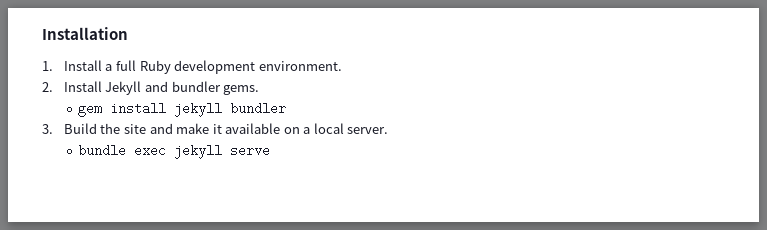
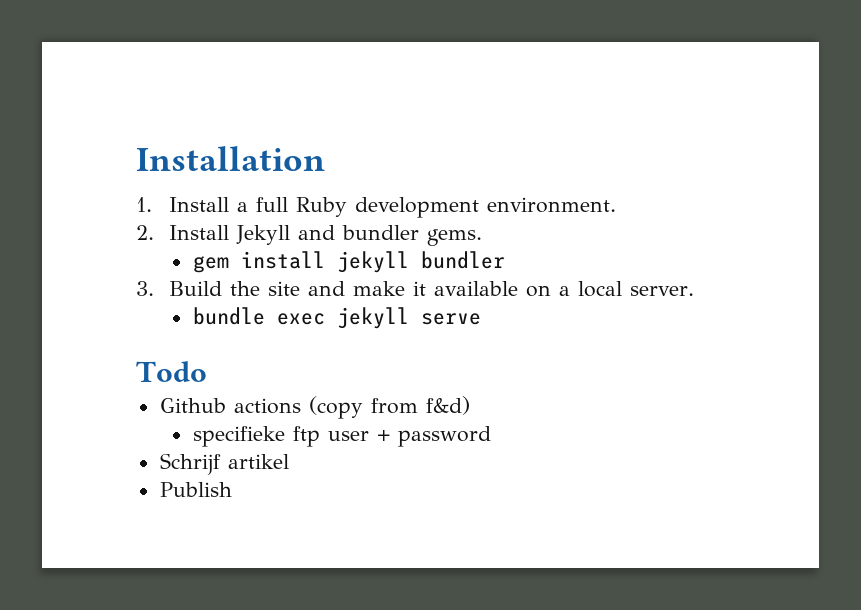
+ Todo
+ Github actions (copy from f&d)
+ specifieke ftp user + password
+ Schrijf artikel
+ Publish

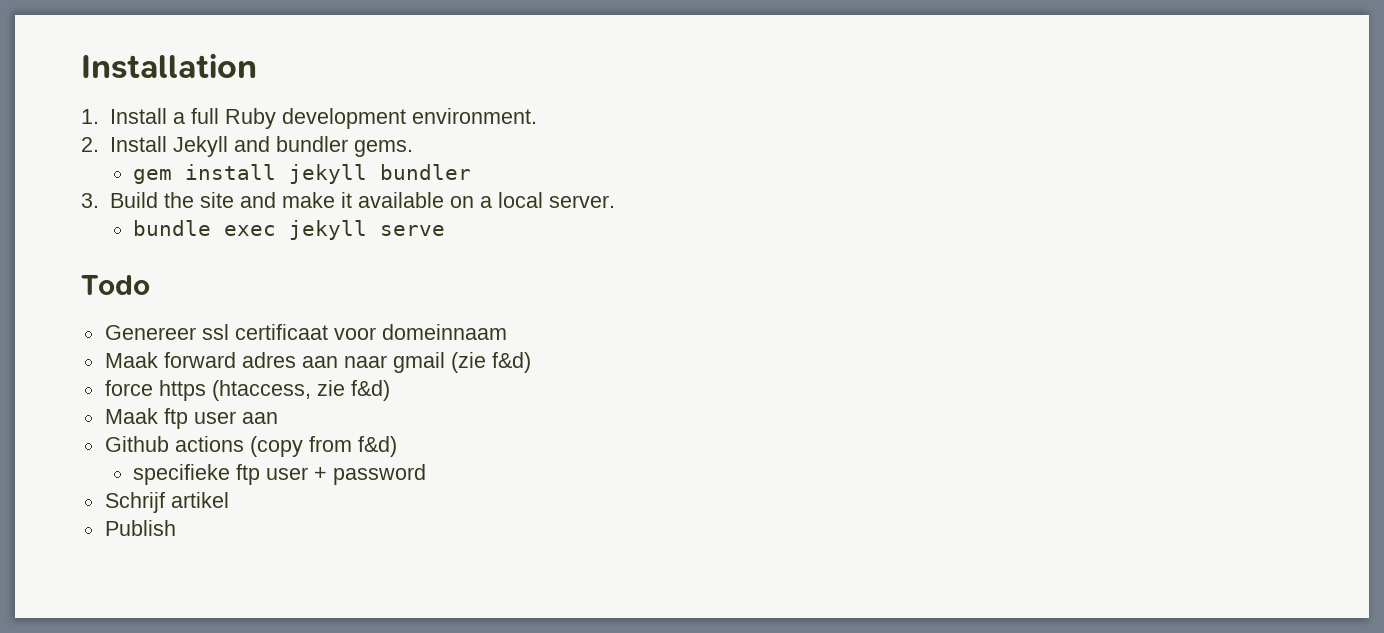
+ Genereer ssl certificaat voor domeinnaam
+ Maak forward adres aan naar gmail (zie f&d)
+ force https (htaccess, zie f&d)
+ Maak ftp user aan

